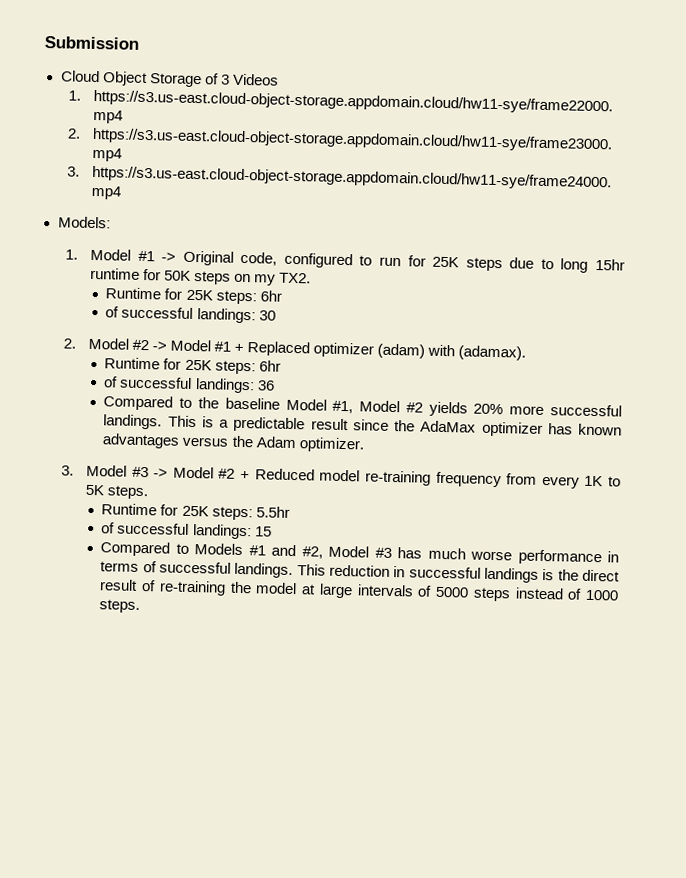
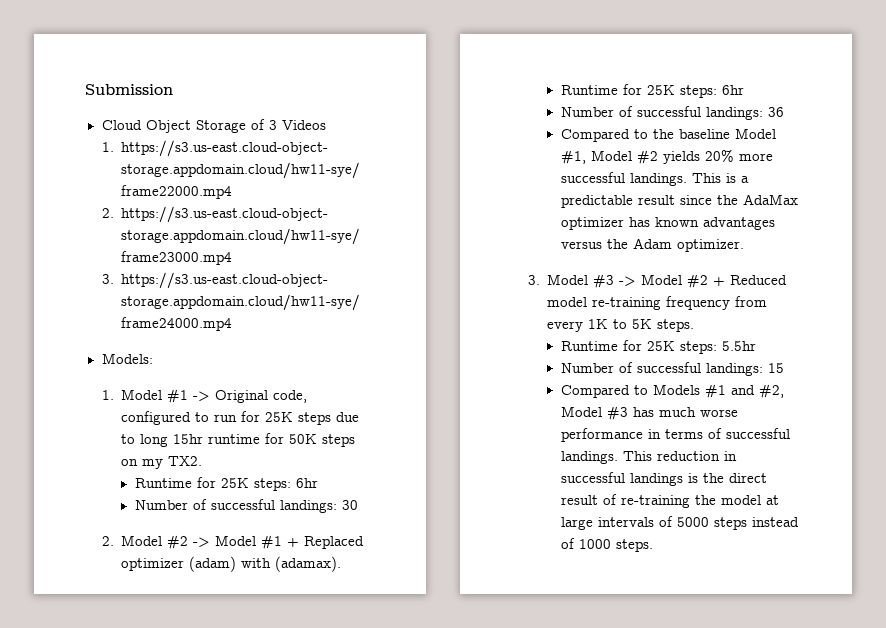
- of successful landings: 30
+ Number of successful landings: 30
- of successful landings: 36
+ Number of successful landings: 36
- of successful landings: 15
+ Number of successful landings: 15

